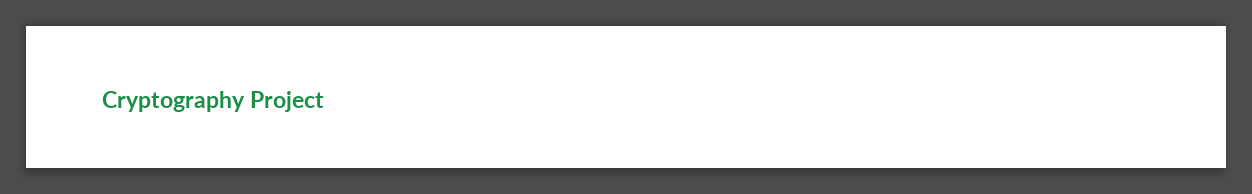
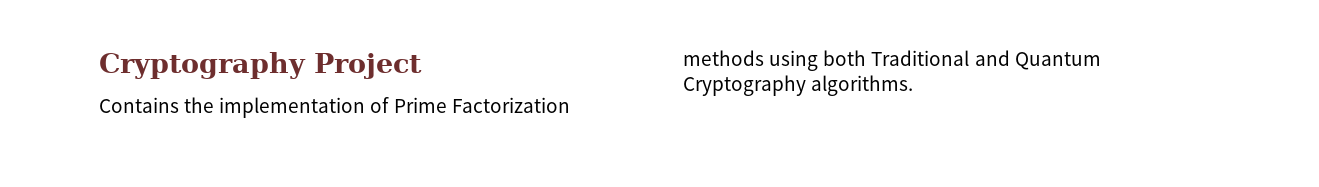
+ Contains the implementation of Prime Factorization methods using both Traditional and Quantum Cryptography algorithms.

